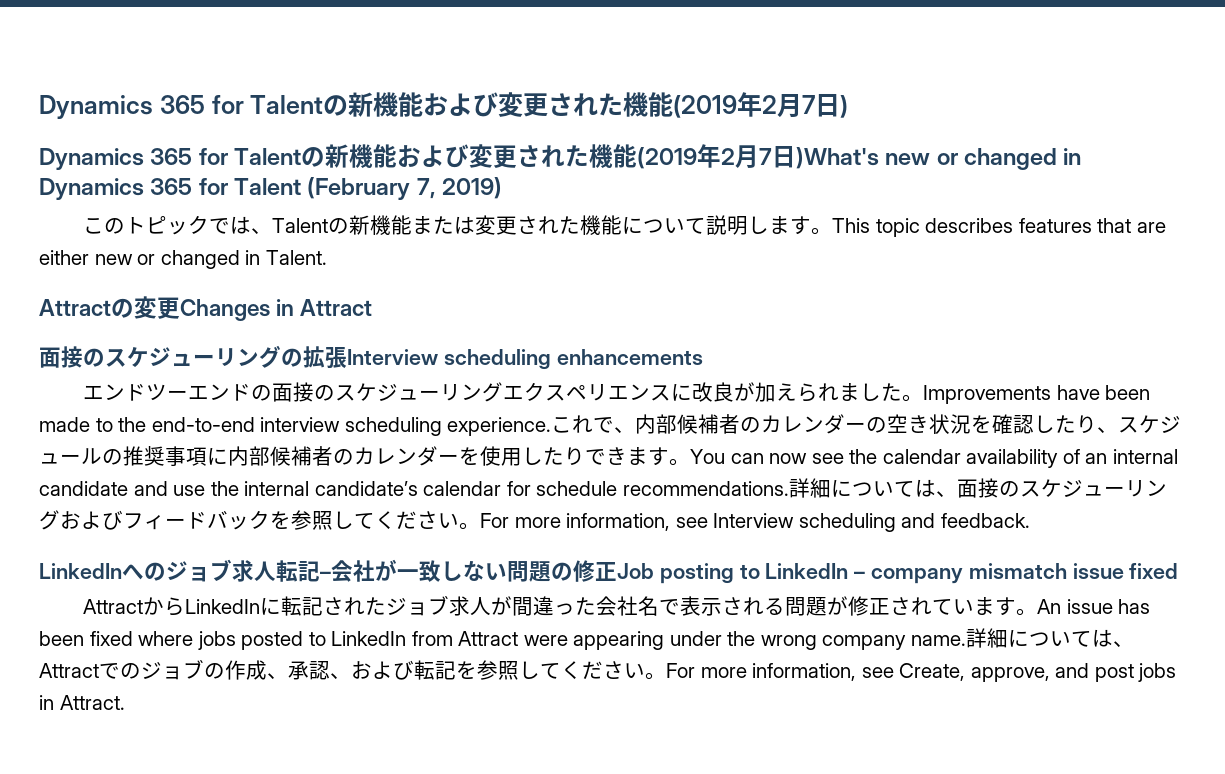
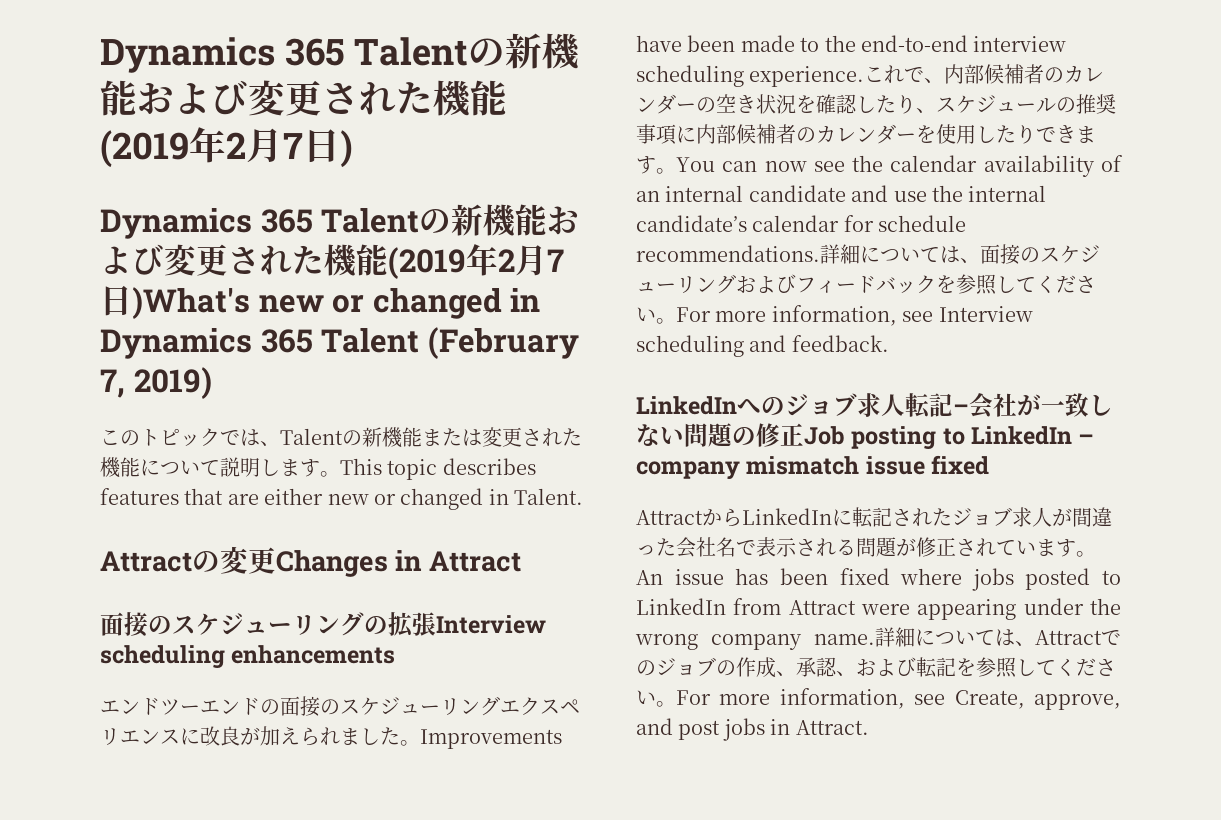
- Dynamics 365 for Talentの新機能および変更された機能(2019年2月7日)
+ Dynamics 365 Talentの新機能および変更された機能(2019年2月7日)
- Dynamics 365 for Talentの新機能および変更された機能(2019年2月7日)What's new or changed in Dynamics 365 for Talent (February 7, 2019)
+ Dynamics 365 Talentの新機能および変更された機能(2019年2月7日)What's new or changed in Dynamics 365 Talent (February 7, 2019)

